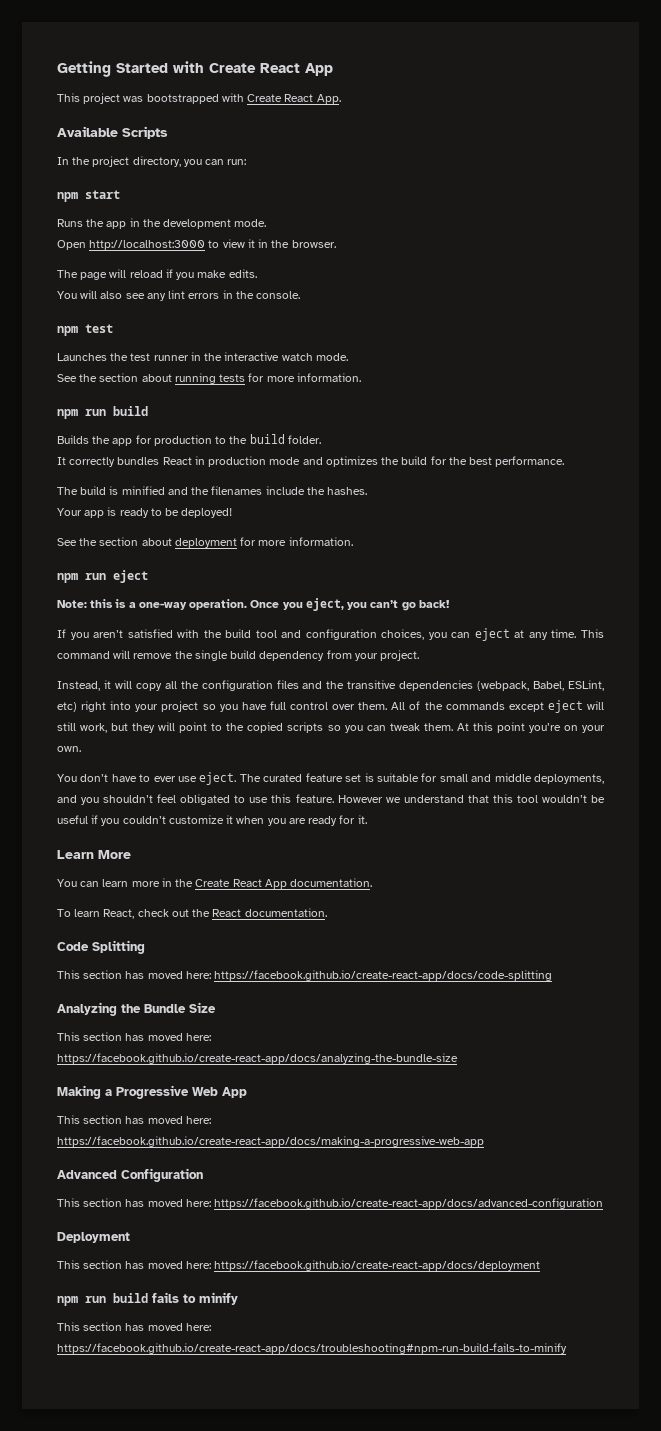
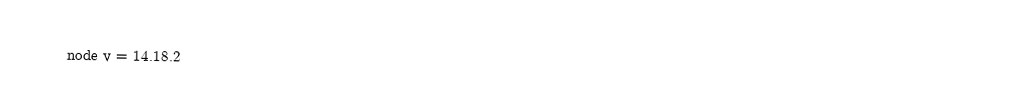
- Getting Started with Create React App
- This project was bootstrapped with Create React App.
- Available Scripts
- In the project directory, you can run:
- npm start
- Runs the app in the development mode.
- Open http://localhost:3000 to view it in the browser.
- The page will reload if you make edits.
- You will also see any lint errors in the console.
- npm test
- Launches the test runner in the interactive watch mode.
- See the section about running tests for more information.
- npm run build
- Builds the app for production to the build folder.
- It correctly bundles React in production mode and optimizes the build for the best performance.
- The build is minified and the filenames include the hashes.
- Your app is ready to be deployed!
- See the section about deployment for more information.
- npm run eject
- Note: this is a one-way operation. Once you eject, you can’t go back!
- If you aren’t satisfied with the build tool and configuration choices, you can eject at any time. This command will remove the single build dependency from your project.
- Instead, it will copy all the configuration files and the transitive dependencies (webpack, Babel, ESLint, etc) right into your project so you have full control over them. All of the commands except eject will still work, but they will point to the copied scripts so you can tweak them. At this point you’re on your own.
- You don’t have to ever use eject. The curated feature set is suitable for small and middle deployments, and you shouldn’t feel obligated to use this feature. However we understand that this tool wouldn’t be useful if you couldn’t customize it when you are ready for it.
- Learn More
- You can learn more in the Create React App documentation.
- To learn React, check out the React documentation.
- Code Splitting
- This section has moved here: https://facebook.github.io/create-react-app/docs/code-splitting
- Analyzing the Bundle Size
- This section has moved here: https://facebook.github.io/create-react-app/docs/analyzing-the-bundle-size
- Making a Progressive Web App
- This section has moved here: https://facebook.github.io/create-react-app/docs/making-a-progressive-web-app
- Advanced Configuration
- This section has moved here: https://facebook.github.io/create-react-app/docs/advanced-configuration
- Deployment
- This section has moved here: https://facebook.github.io/create-react-app/docs/deployment
- npm run build fails to minify
- This section has moved here: https://facebook.github.io/create-react-app/docs/troubleshooting#npm-run-build-fails-to-minify
+ node v = 14.18.2

